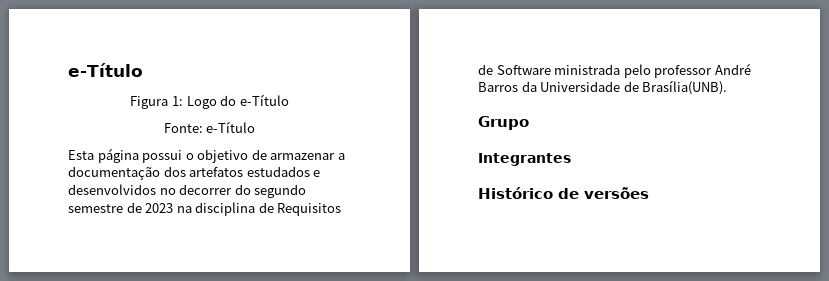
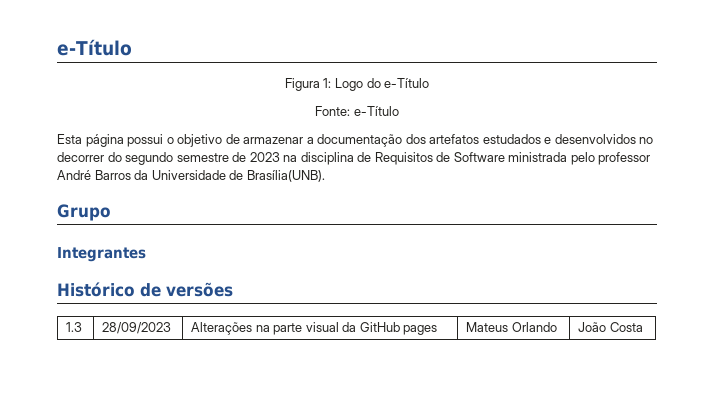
+ 1.3 | 28/09/2023 | Alterações na parte visual da GitHub pages | Mateus Orlando | João Costa

